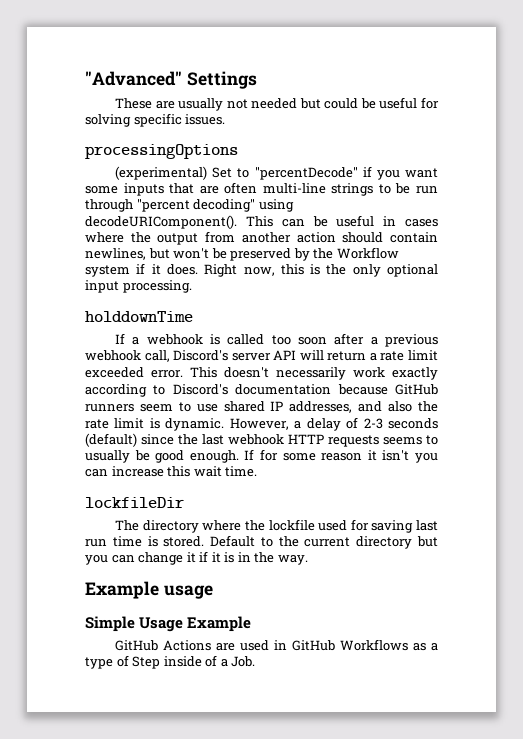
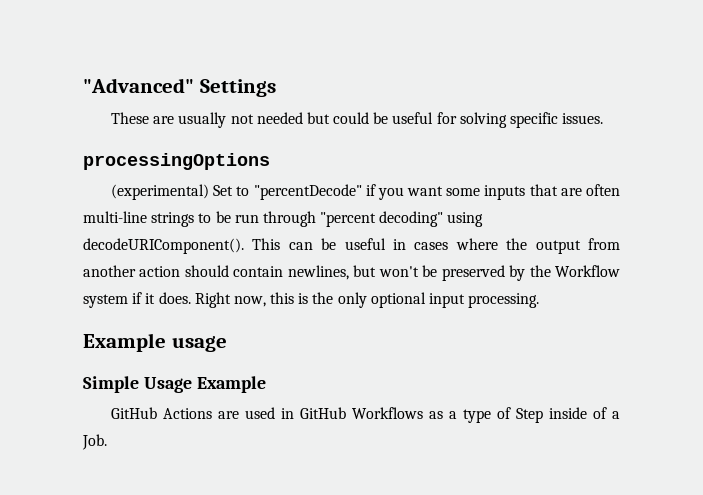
- holddownTime
- If a webhook is called too soon after a previous webhook call, Discord's server API will return a rate limit exceeded error. This doesn't necessarily work exactly according to Discord's documentation because GitHub runners seem to use shared IP addresses, and also the rate limit is dynamic. However, a delay of 2-3 seconds (default) since the last webhook HTTP requests seems to usually be good enough. If for some reason it isn't you can increase this wait time.
- lockfileDir
- The directory where the lockfile used for saving last run time is stored. Default to the current directory but you can change it if it is in the way.

